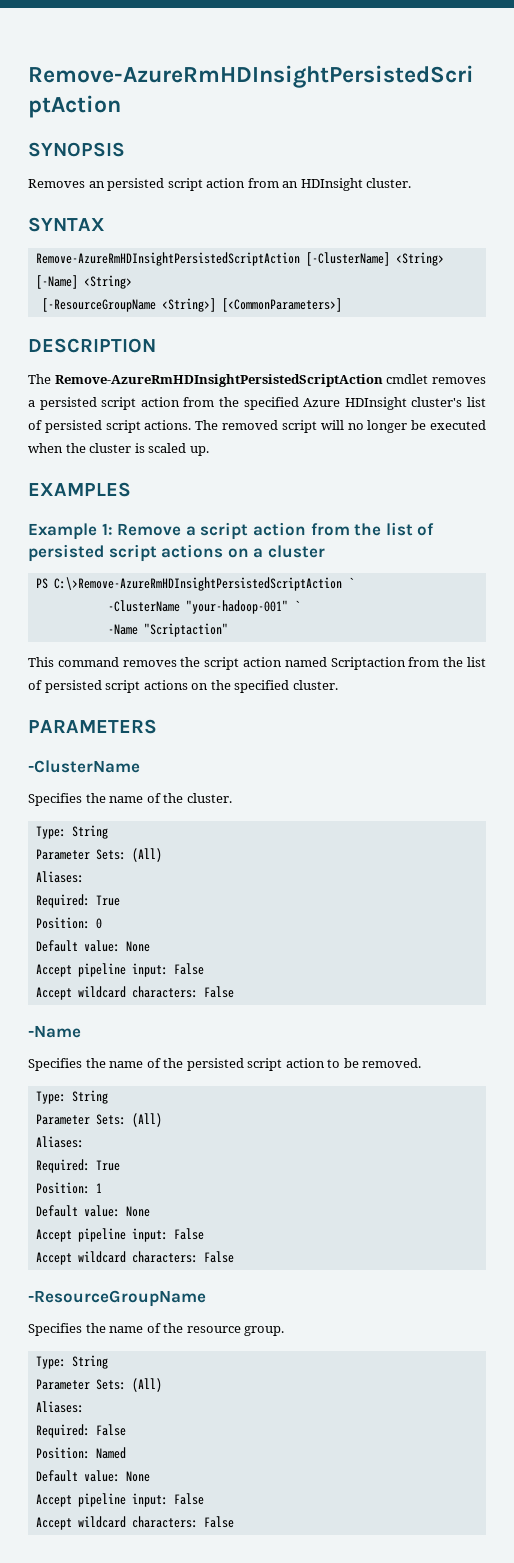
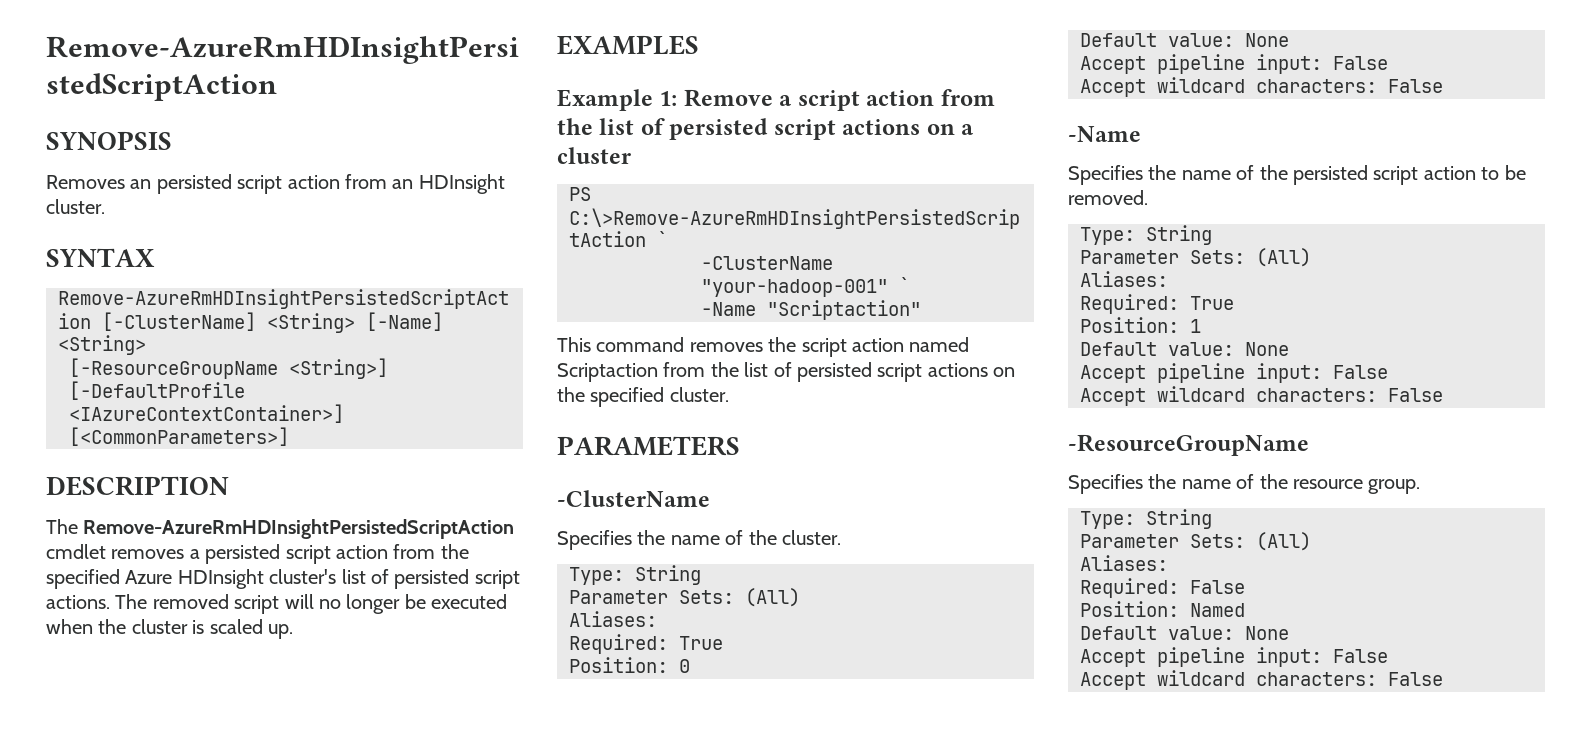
- [-ResourceGroupName <String>] [<CommonParameters>]
+ [-ResourceGroupName <String>] [-DefaultProfile <IAzureContextContainer>] [<CommonParameters>]

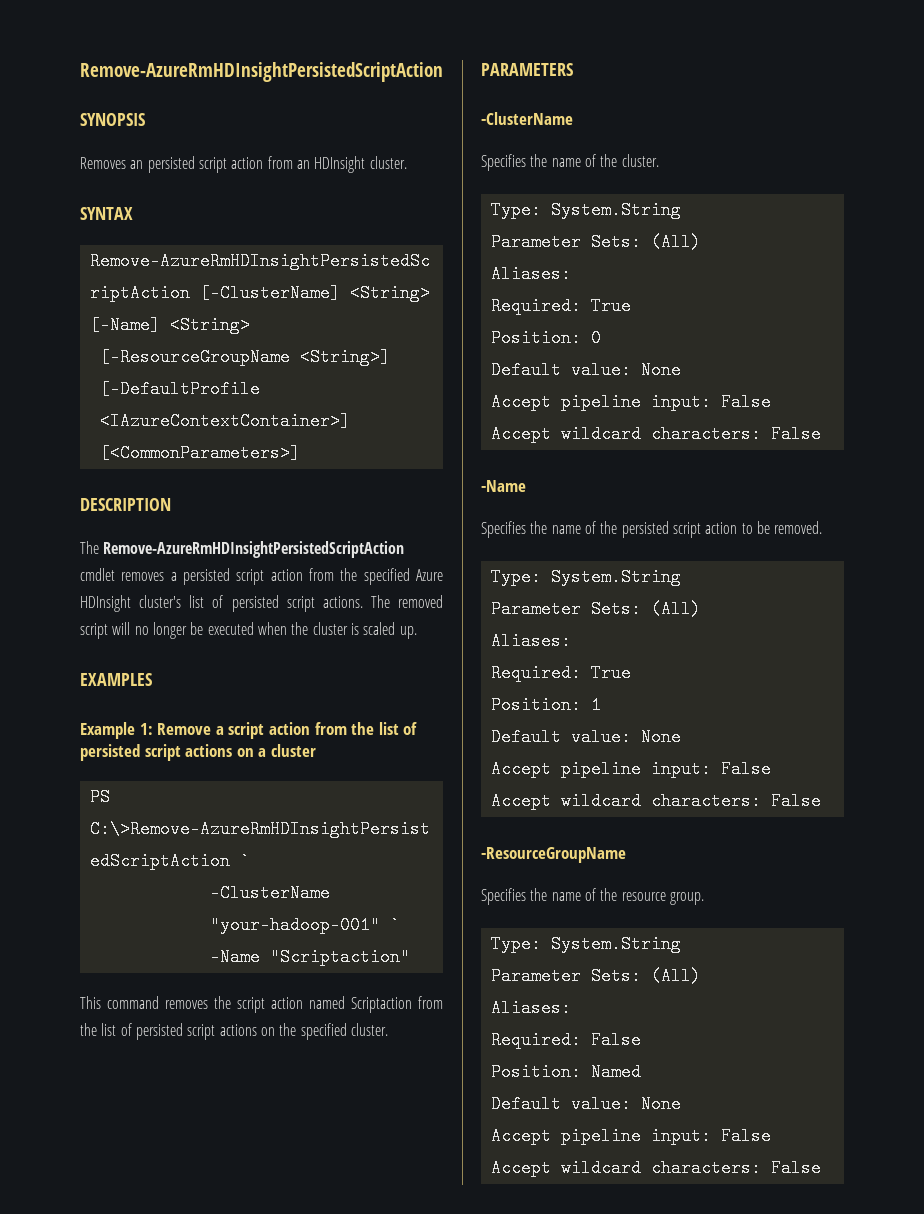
  Specifies the name of the cluster.
- Type: String
+ Type: System.String
  Specifies the name of the persisted script action to be removed.
- Type: String
+ Type: System.String
  Specifies the name of the resource group.
- Type: String
+ Type: System.String

